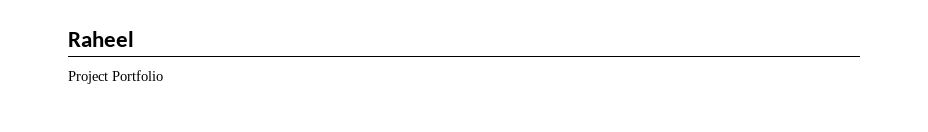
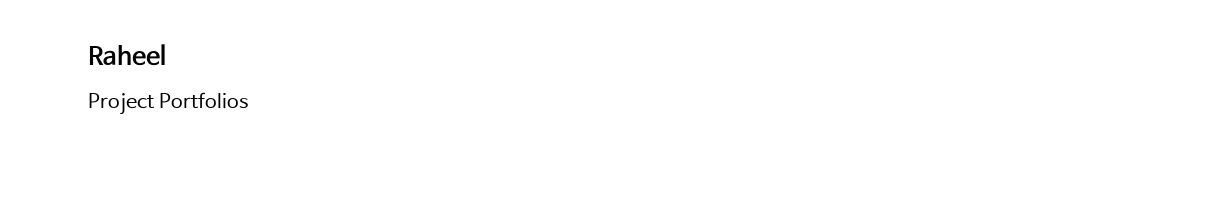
- Project Portfolio
+ Project Portfolios

